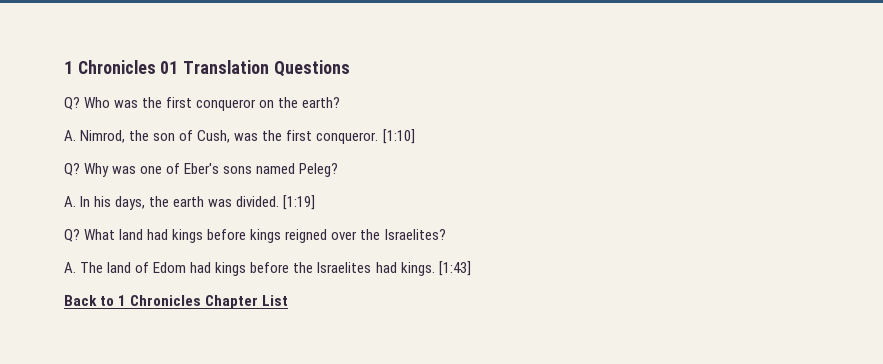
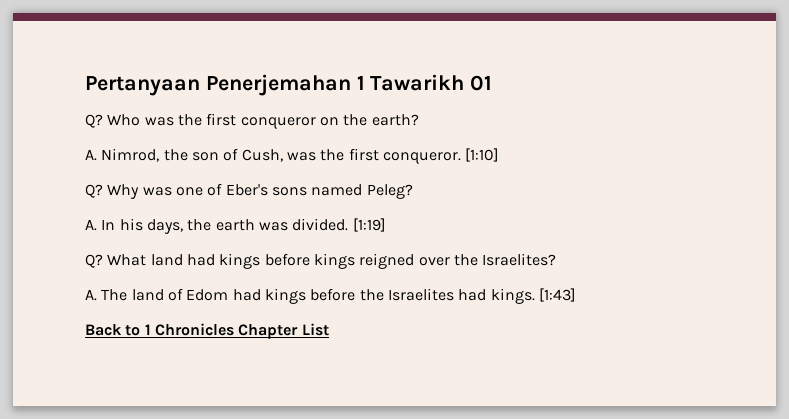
- 1 Chronicles 01 Translation Questions
+ Pertanyaan Penerjemahan 1 Tawarikh 01

